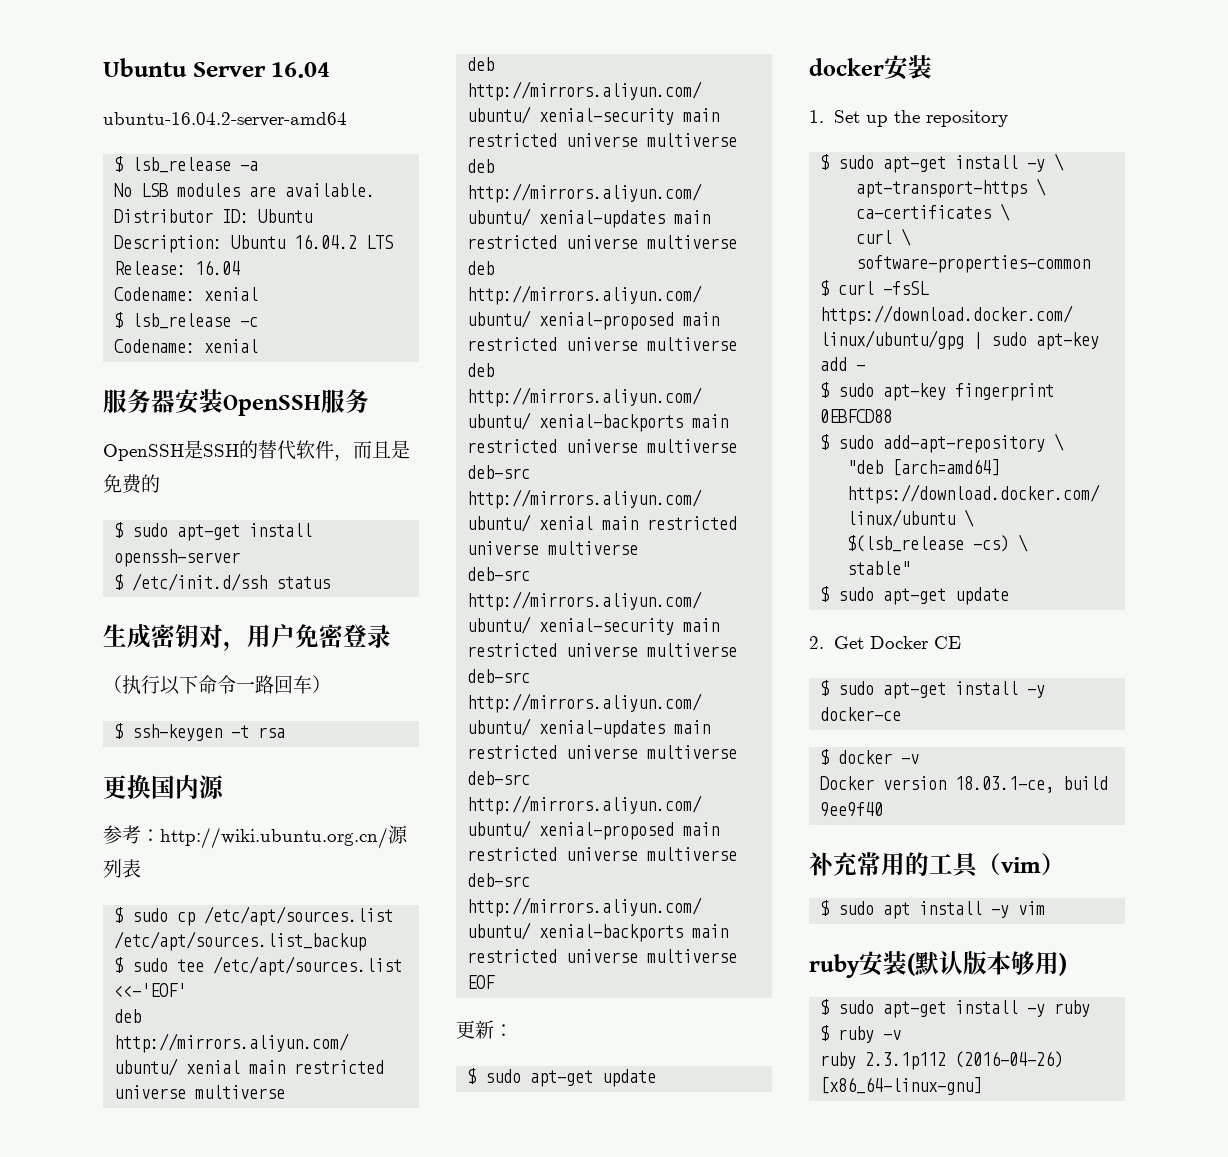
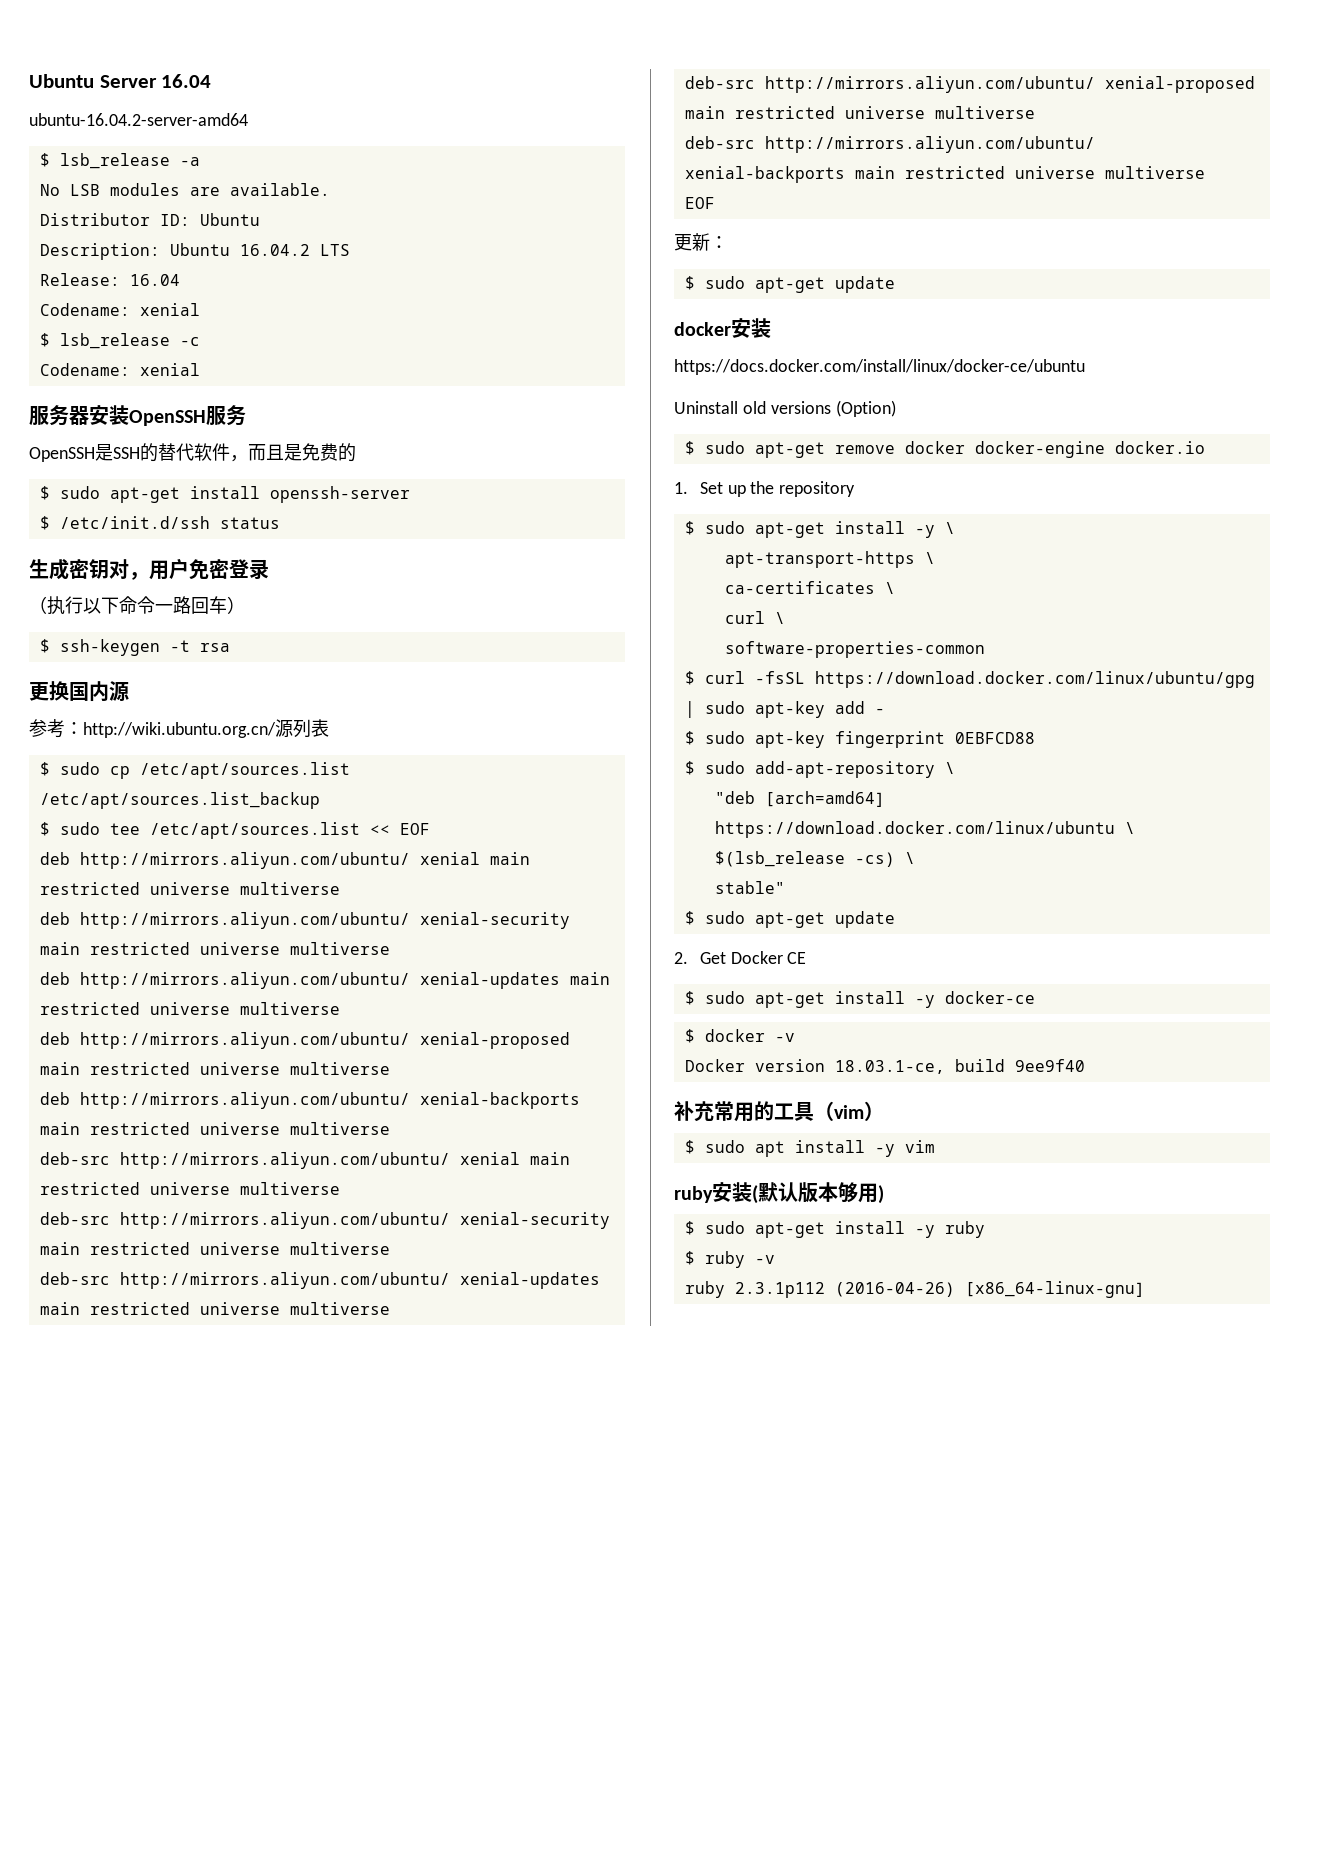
- $ sudo tee /etc/apt/sources.list <<-'EOF'
+ $ sudo tee /etc/apt/sources.list << EOF
+ https://docs.docker.com/install/linux/docker-ce/ubuntu
+ Uninstall old versions (Option)
+ $ sudo apt-get remove docker docker-engine docker.io

